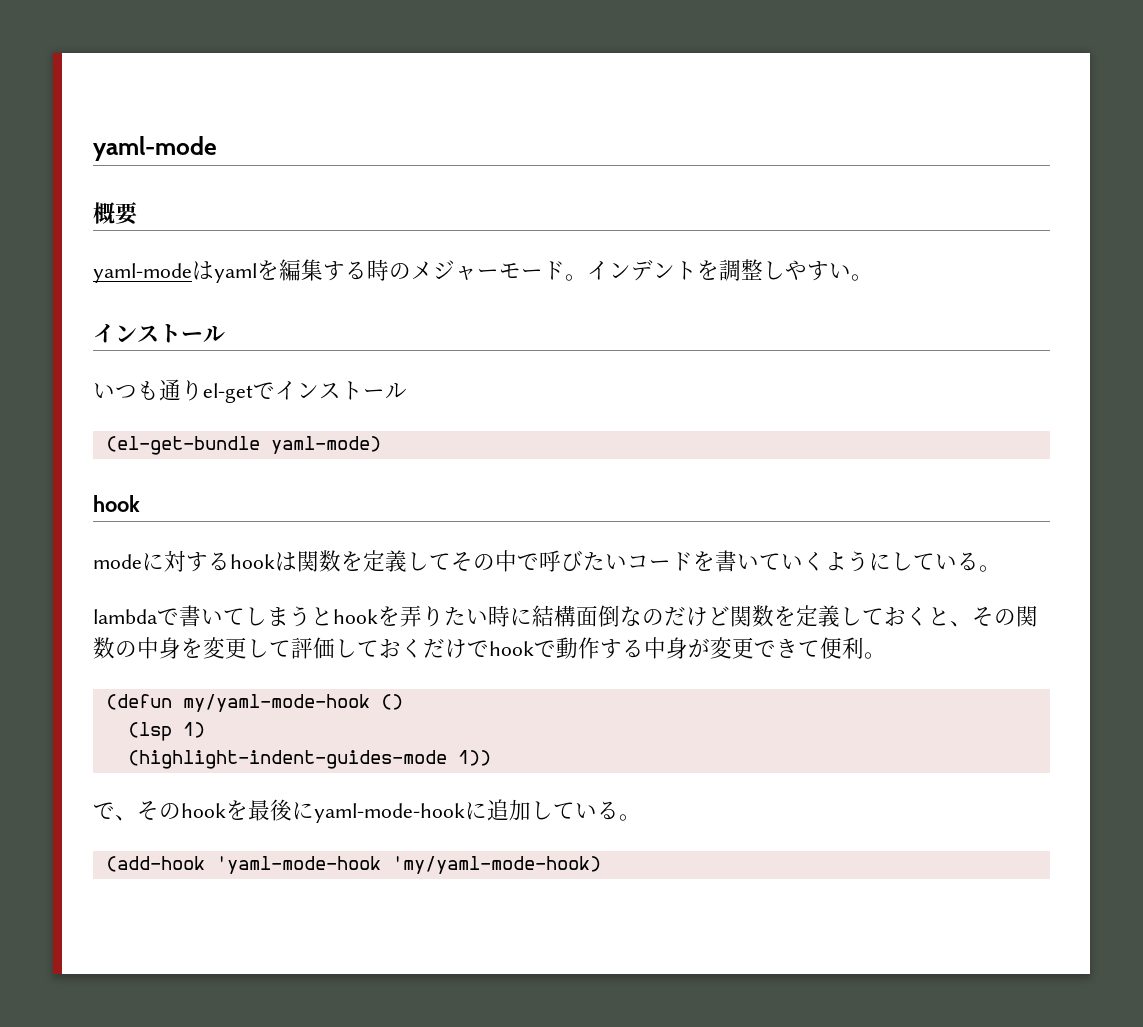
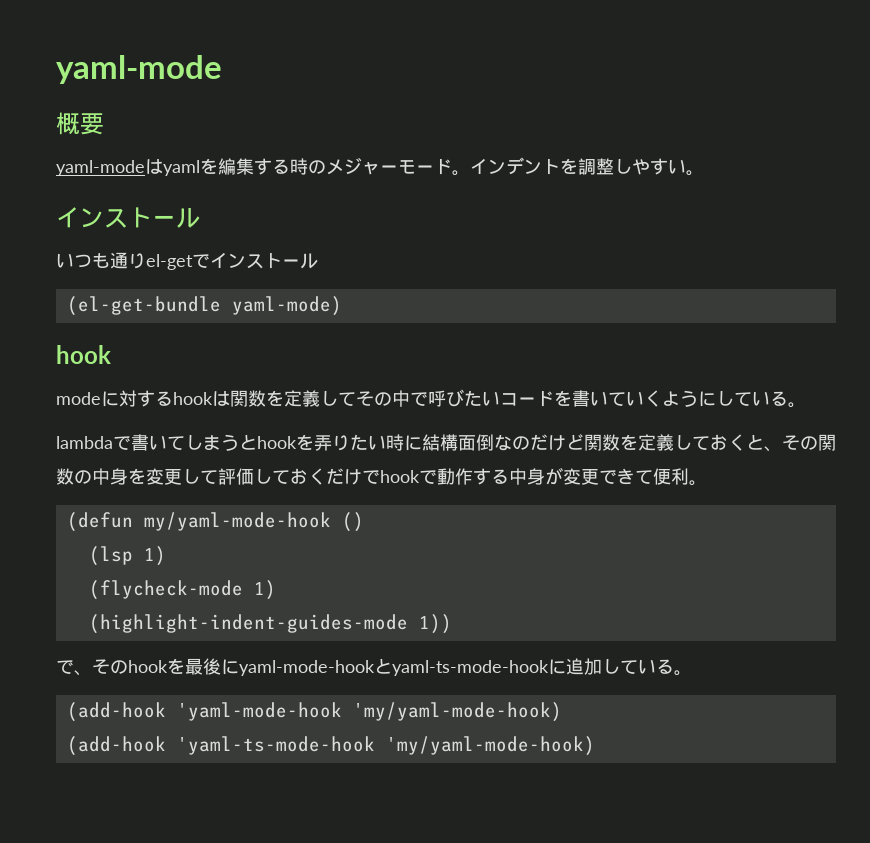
+ (flycheck-mode 1)
- で、そのhookを最後にyaml-mode-hookに追加している。
+ で、そのhookを最後にyaml-mode-hookとyaml-ts-mode-hookに追加している。
+ (add-hook 'yaml-ts-mode-hook 'my/yaml-mode-hook)

